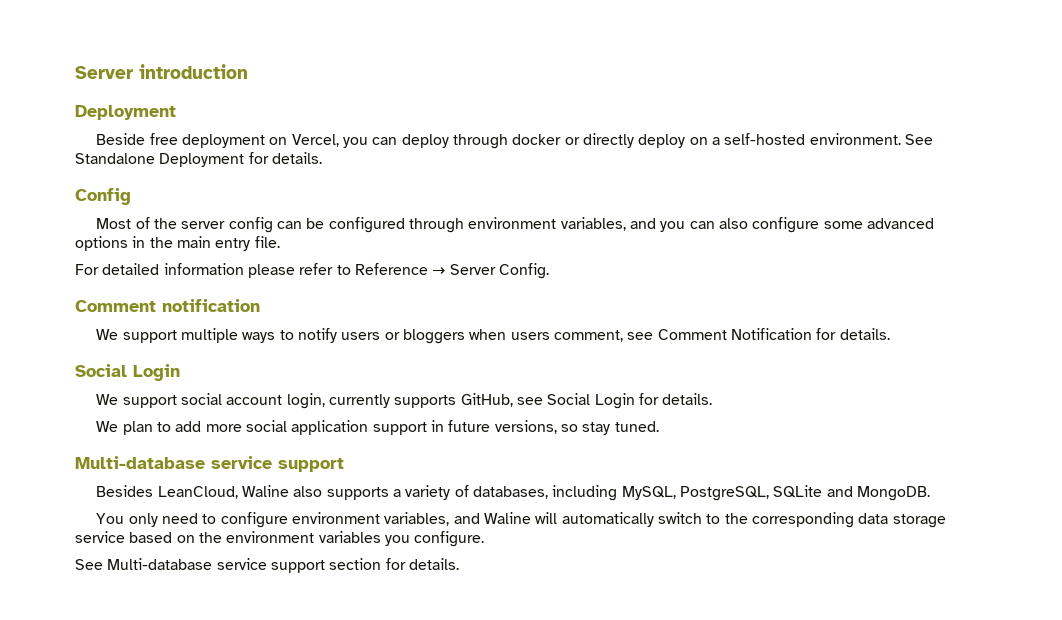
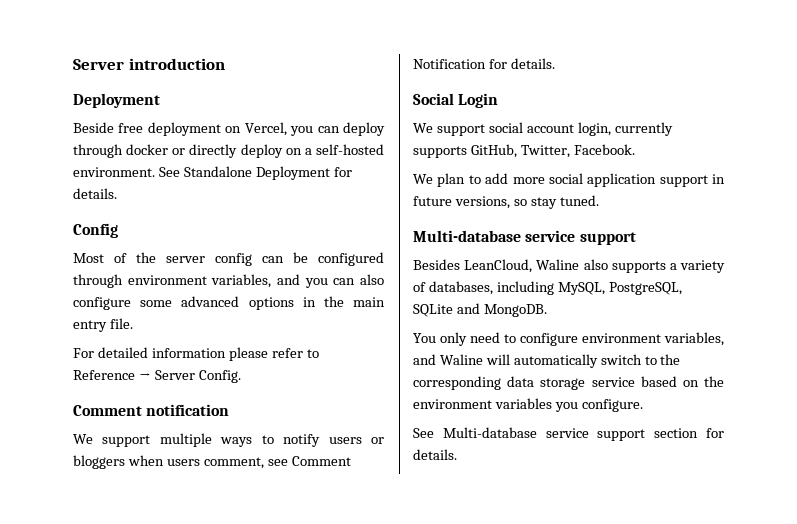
- We support social account login, currently supports GitHub, see Social Login for details.
+ We support social account login, currently supports GitHub, Twitter, Facebook.

